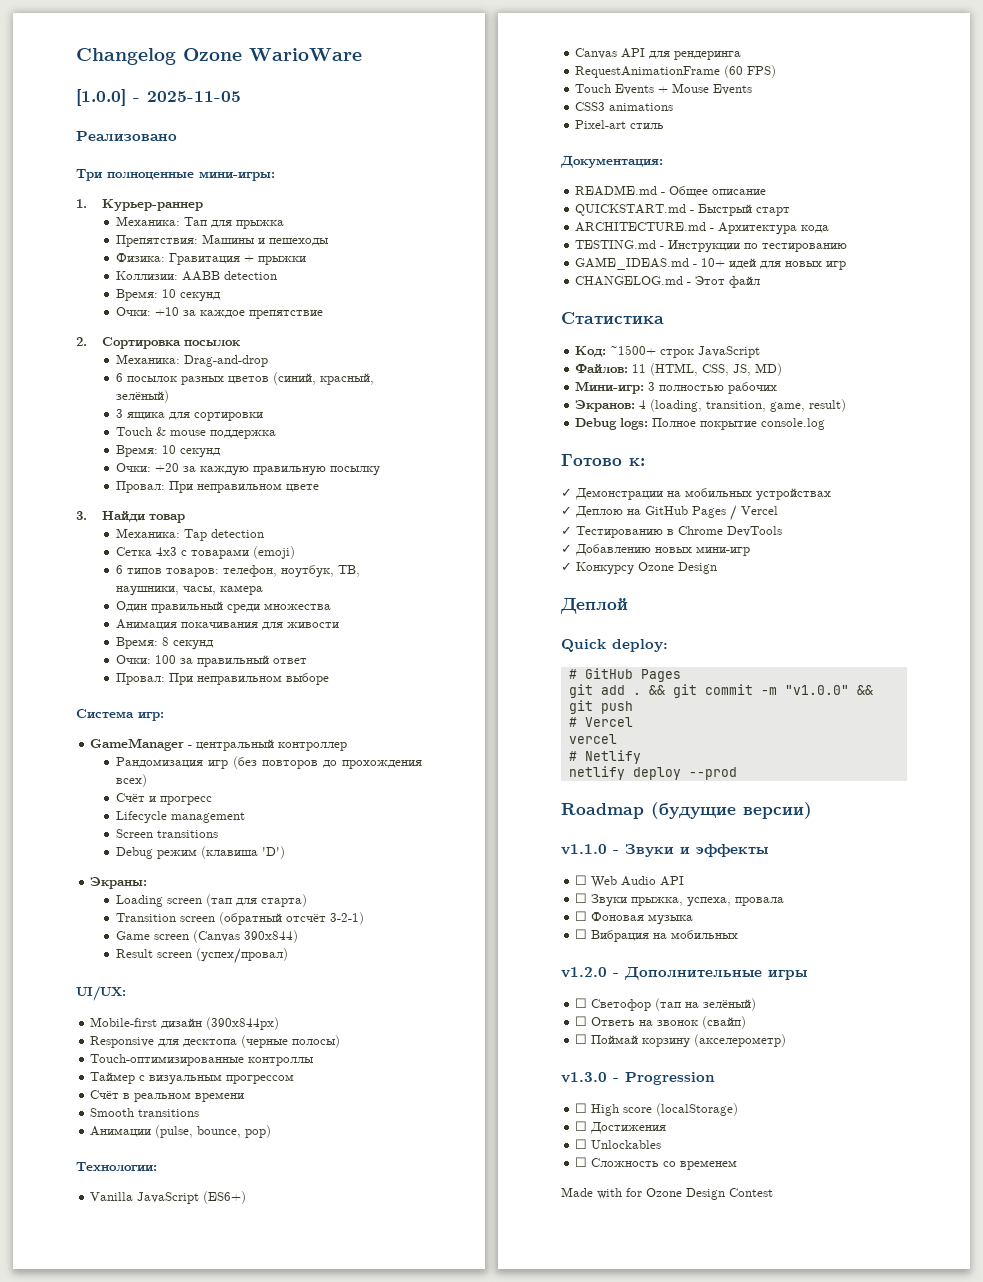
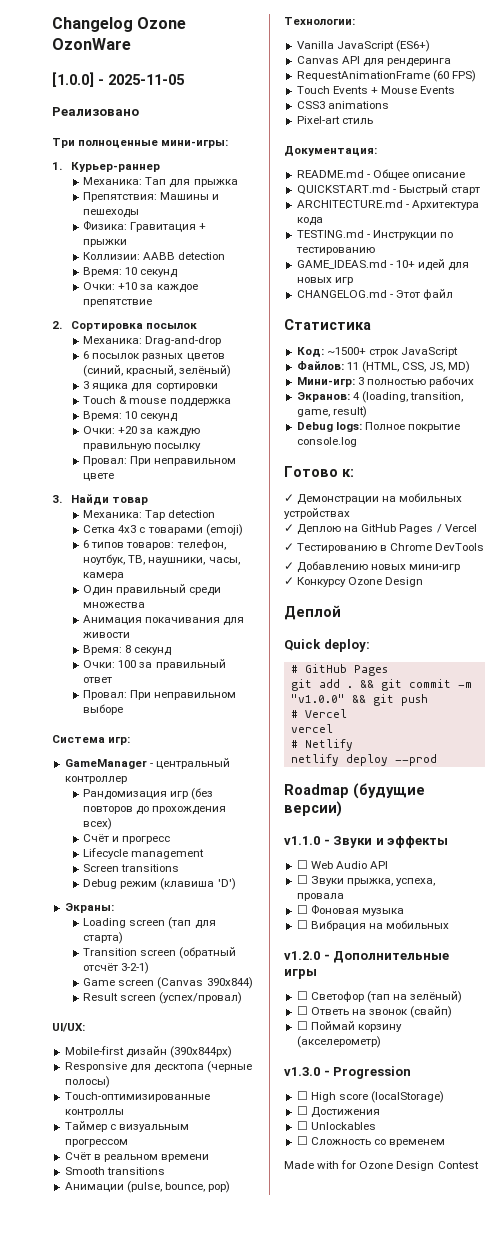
- Changelog Ozone WarioWare
+ Changelog Ozone OzonWare

